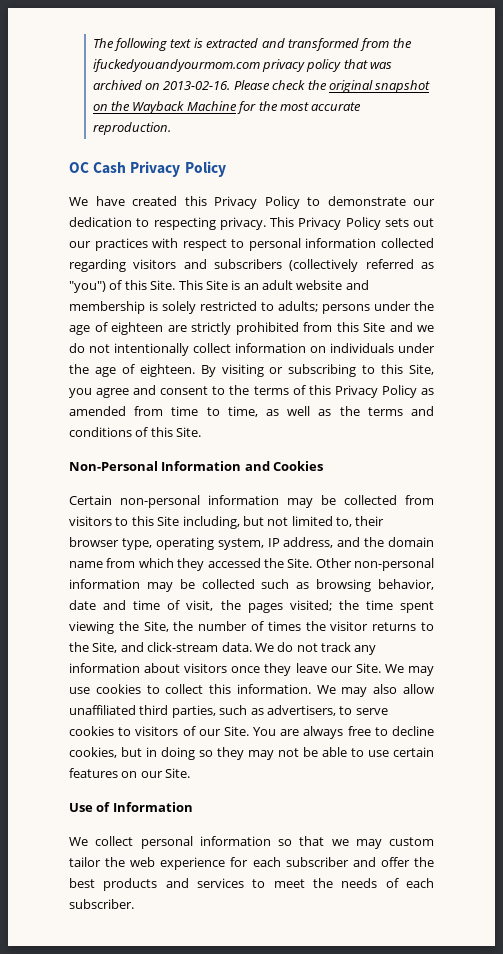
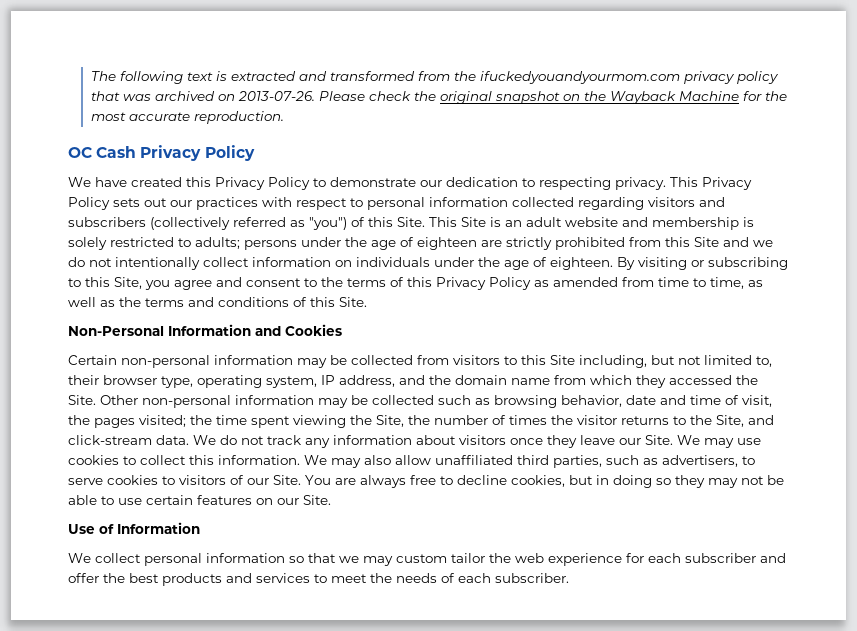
- The following text is extracted and transformed from the ifuckedyouandyourmom.com privacy policy that was archived on 2013-02-16.
+ The following text is extracted and transformed from the ifuckedyouandyourmom.com privacy policy that was archived on 2013-07-26.

